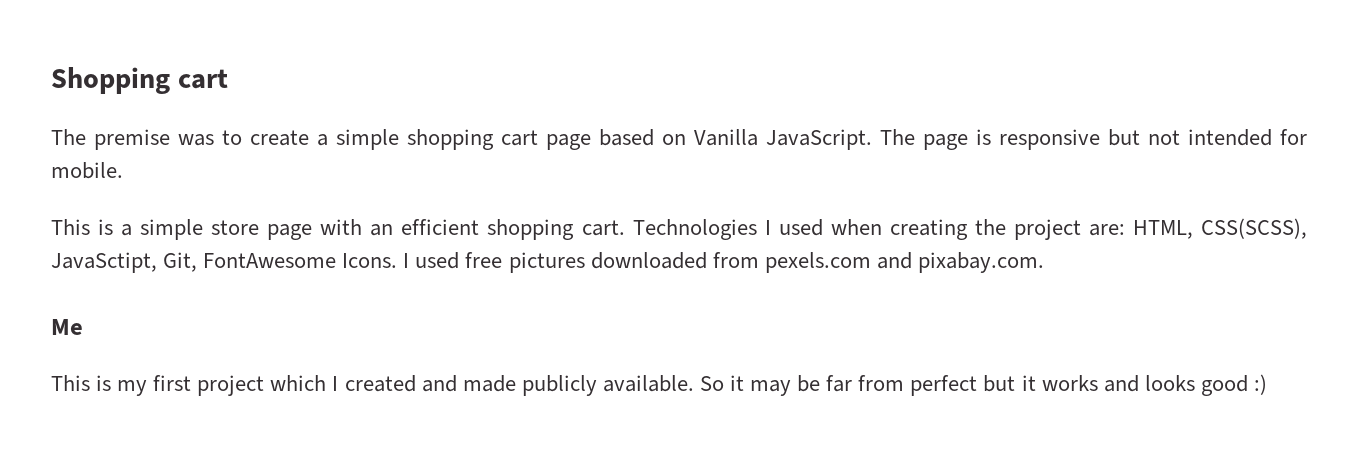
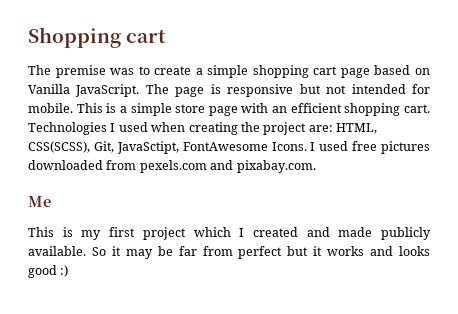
- The page is responsive but not intended for mobile.
- This is a simple store page with an efficient shopping cart.
+ The page is responsive but not intended for mobile. This is a simple store page with an efficient shopping cart.
- Technologies I used when creating the project are: HTML, CSS(SCSS), JavaSctipt, Git, FontAwesome Icons.
+ Technologies I used when creating the project are: HTML, CSS(SCSS), Git, JavaSctipt, FontAwesome Icons.

